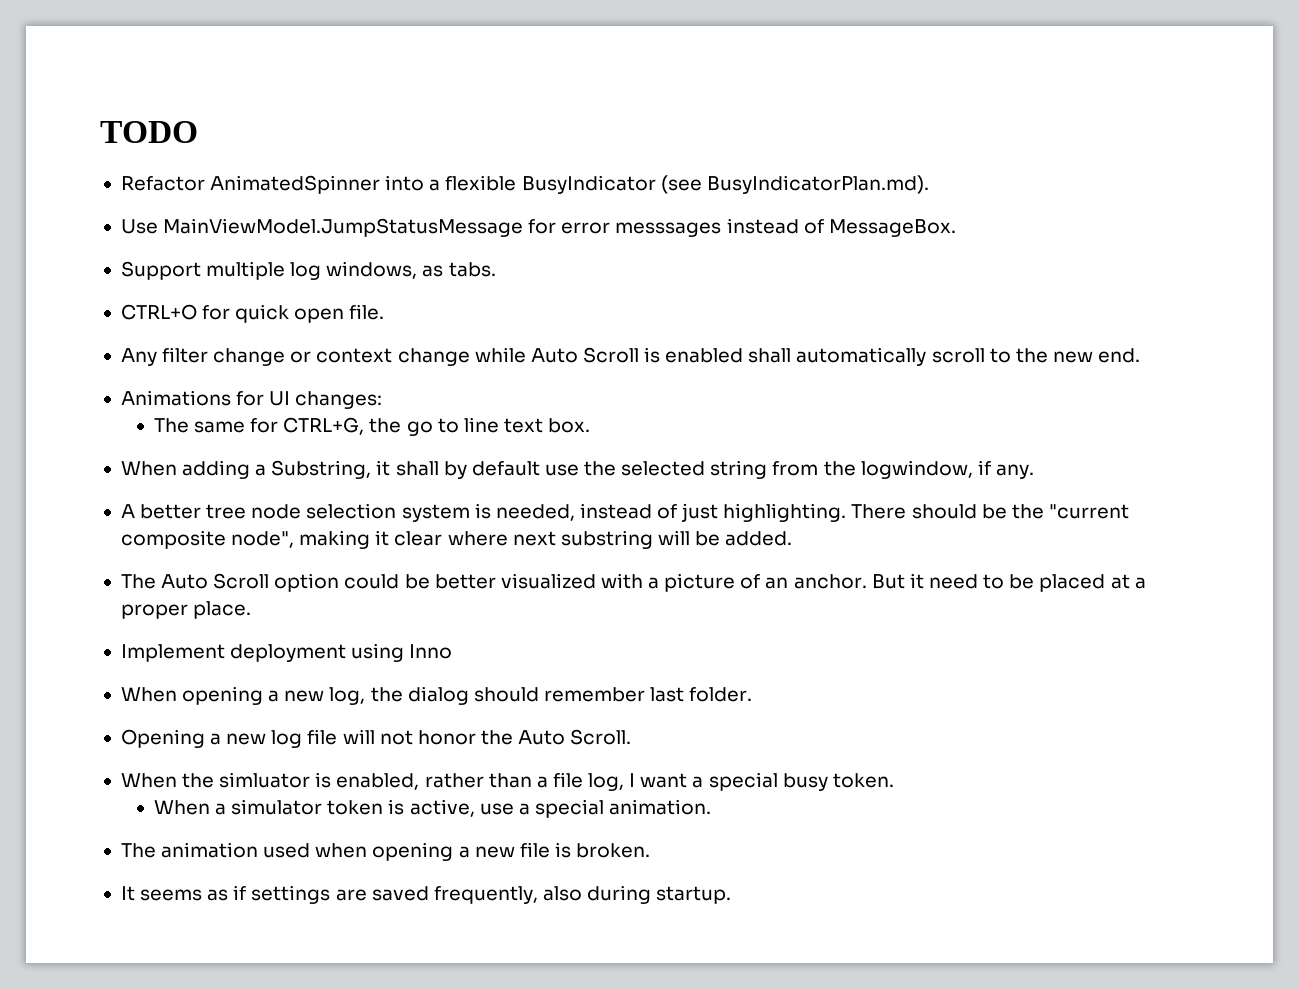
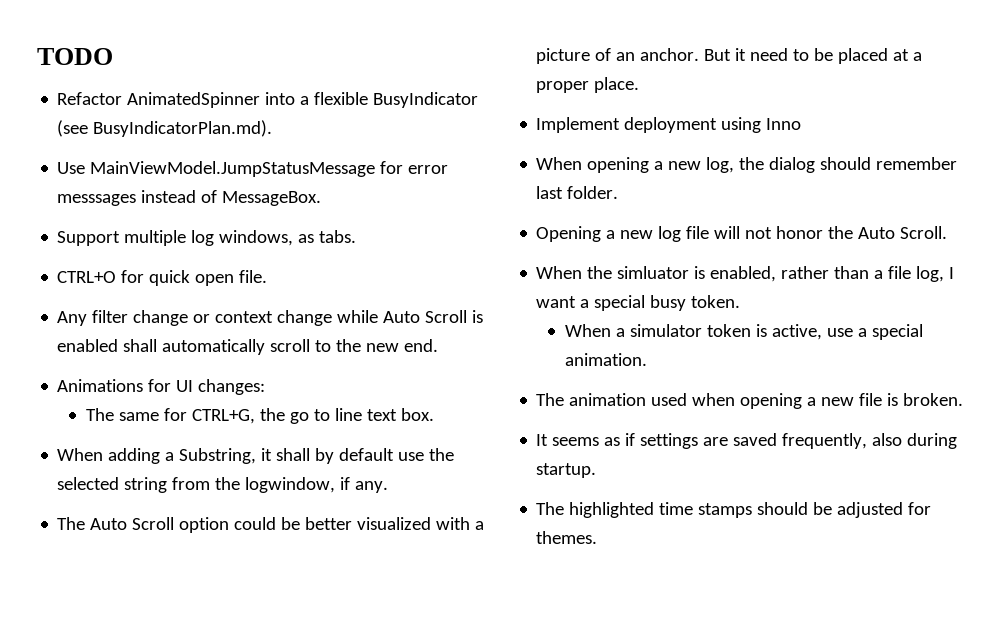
- A better tree node selection system is needed, instead of just highlighting. There should be the "current composite node", making it clear where next substring will be added.
+ The highlighted time stamps should be adjusted for themes.

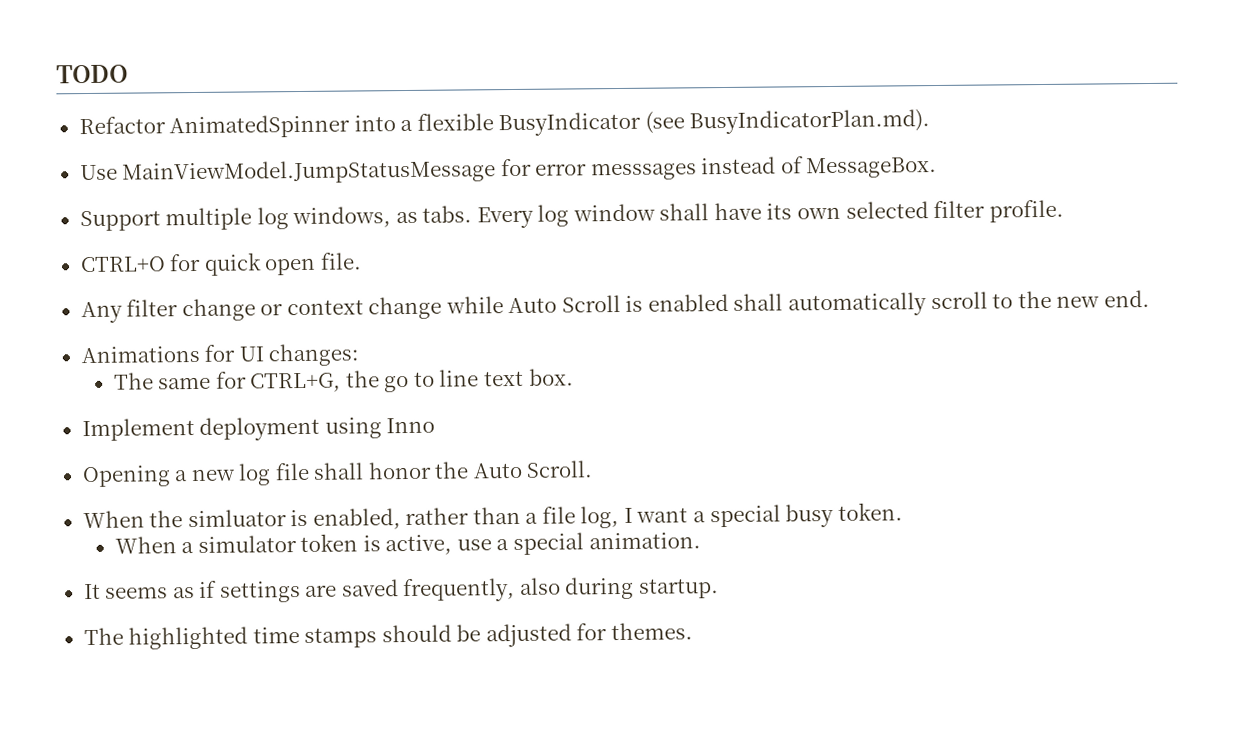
+ Every log window shall have its own selected filter profile.
- When adding a Substring, it shall by default use the selected string from the logwindow, if any.
- The Auto Scroll option could be better visualized with a picture of an anchor. But it need to be placed at a proper place.
  Implement deployment using Inno
- When opening a new log, the dialog should remember last folder.
- Opening a new log file will not honor the Auto Scroll.
+ Opening a new log file shall honor the Auto Scroll.
- The animation used when opening a new file is broken.

